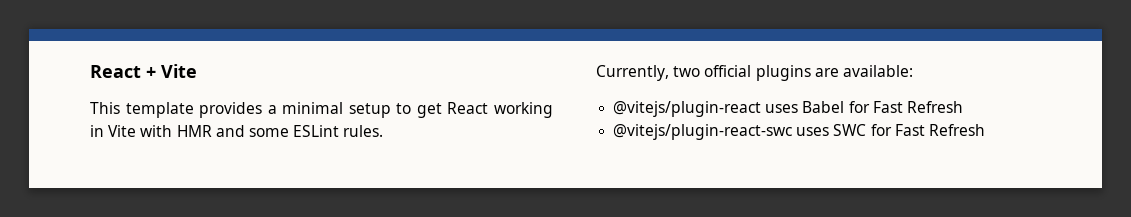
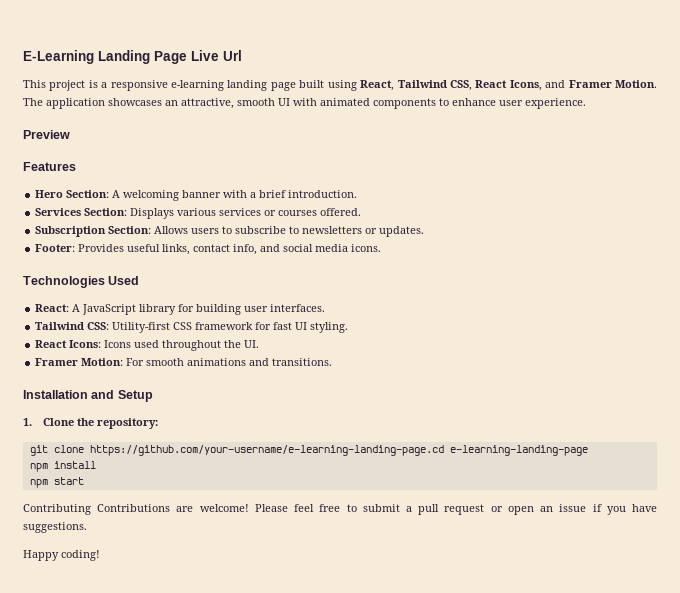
- React + Vite
- This template provides a minimal setup to get React working in Vite with HMR and some ESLint rules.
- Currently, two official plugins are available:
- @vitejs/plugin-react uses Babel for Fast Refresh
- @vitejs/plugin-react-swc uses SWC for Fast Refresh
+ E-Learning Landing Page Live Url
+ This project is a responsive e-learning landing page built using React, Tailwind CSS, React Icons, and Framer Motion. The application showcases an attractive, smooth UI with animated components to enhance user experience.
+ Preview
+ Features
+ Hero Section: A welcoming banner with a brief introduction.
+ Services Section: Displays various services or courses offered.
+ Subscription Section: Allows users to subscribe to newsletters or updates.
+ Footer: Provides useful links, contact info, and social media icons.
+ Technologies Used
+ React: A JavaScript library for building user interfaces.
+ Tailwind CSS: Utility-first CSS framework for fast UI styling.
+ React Icons: Icons used throughout the UI.
+ Framer Motion: For smooth animations and transitions.
+ Installation and Setup
+ 1. Clone the repository:
+ git clone https://github.com/your-username/e-learning-landing-page.cd e-learning-landing-page
+ npm install
+ npm start
+ Contributing Contributions are welcome! Please feel free to submit a pull request or open an issue if you have suggestions.
+ Happy coding!

